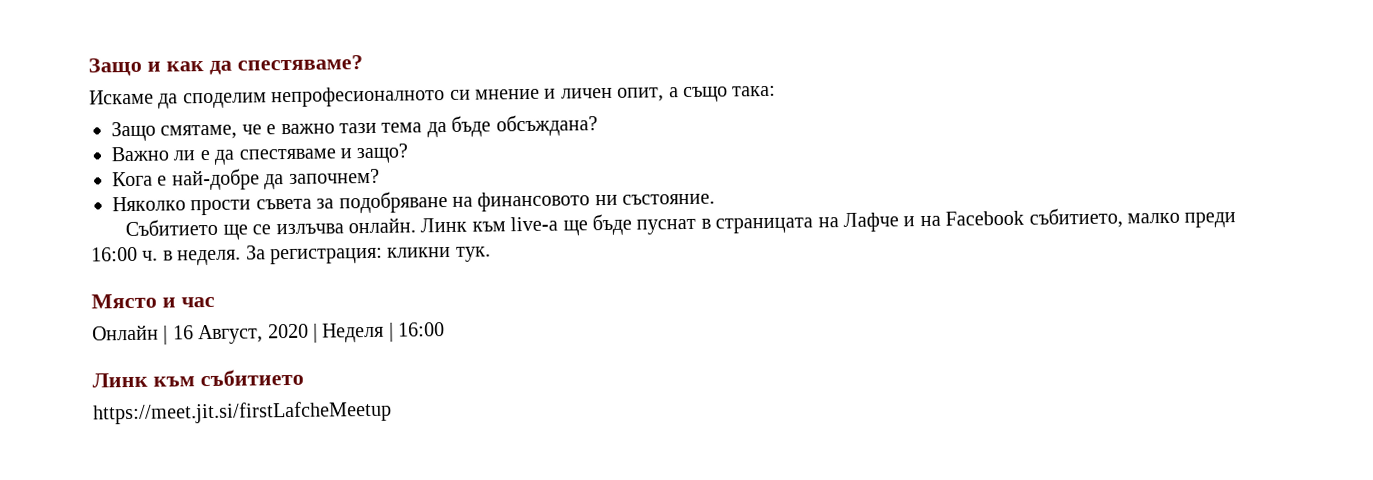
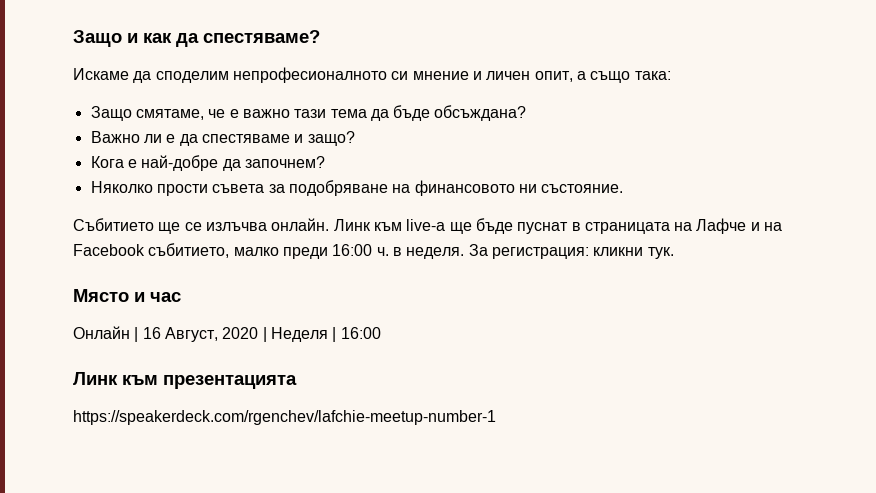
- Линк към събитието
- https://meet.jit.si/firstLafcheMeetup
+ Линк към презентацията
+ https://speakerdeck.com/rgenchev/lafchie-meetup-number-1

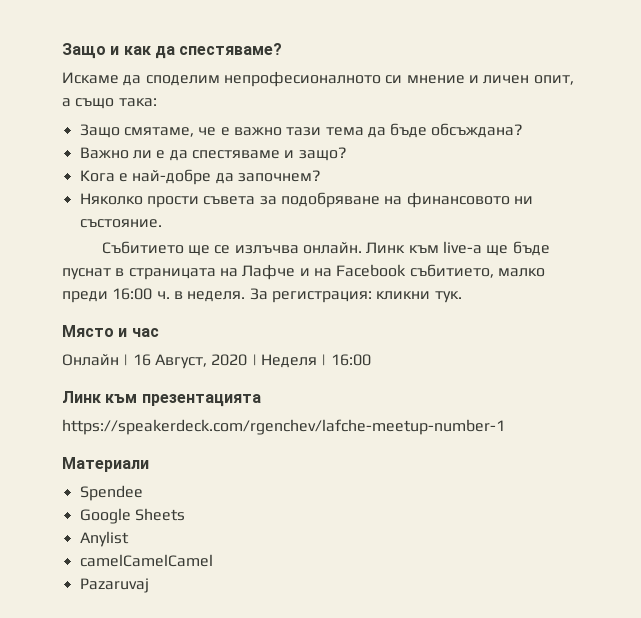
- https://speakerdeck.com/rgenchev/lafchie-meetup-number-1
+ https://speakerdeck.com/rgenchev/lafche-meetup-number-1
+ Материали
+ Spendee
+ Google Sheets
+ Anylist
+ camelCamelCamel
+ Pazaruvaj

